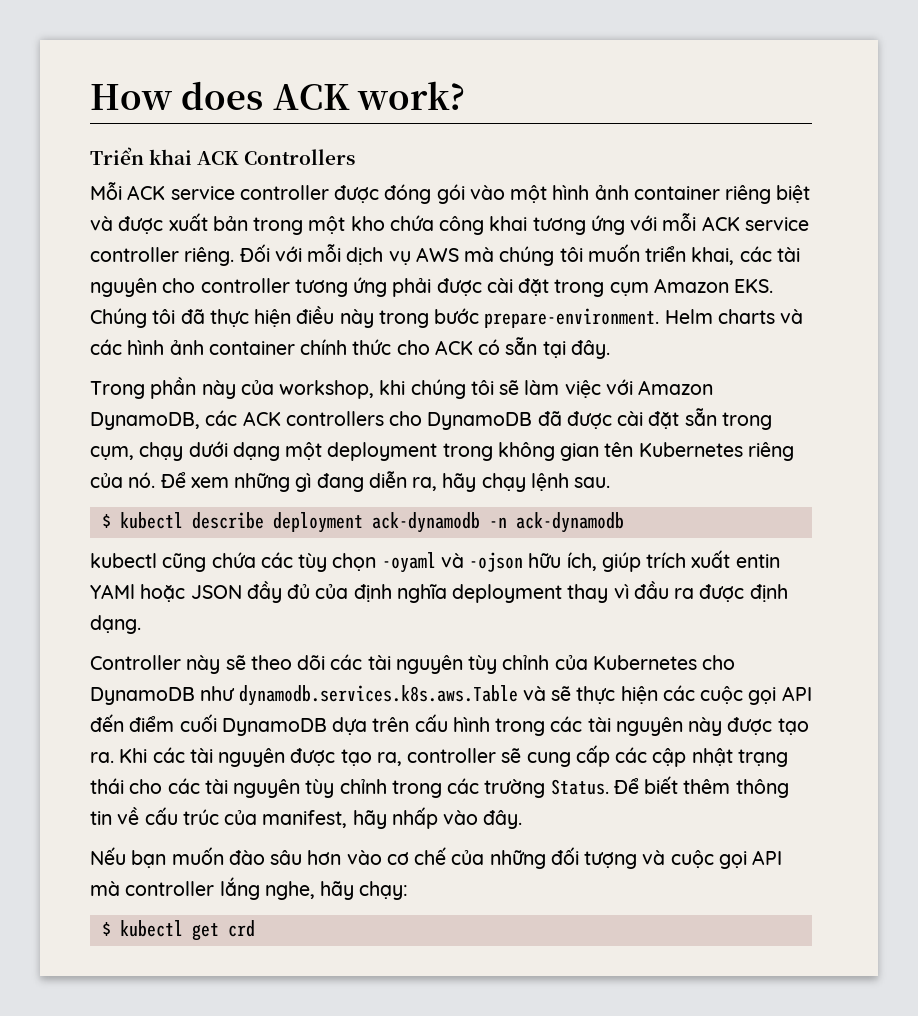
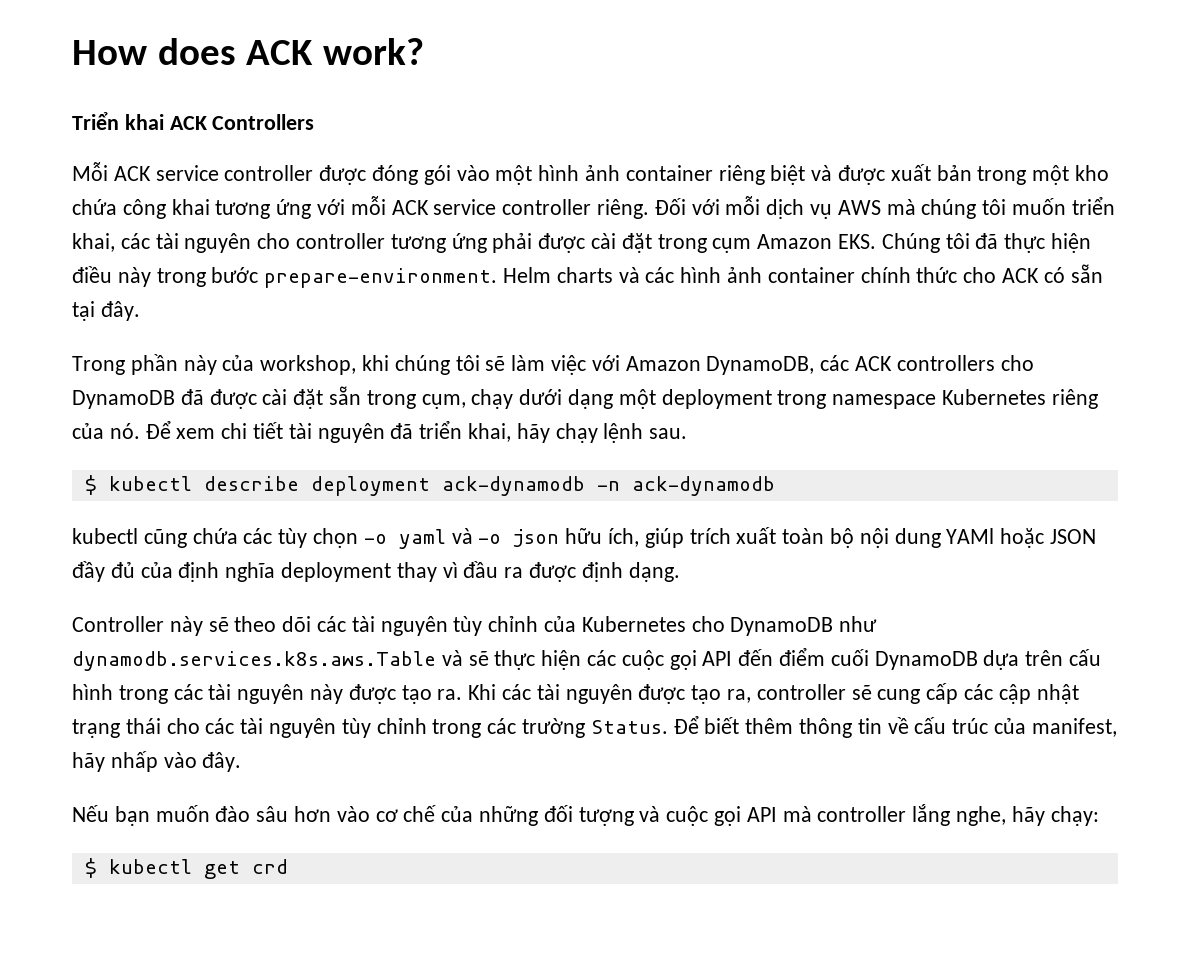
- Trong phần này của workshop, khi chúng tôi sẽ làm việc với Amazon DynamoDB, các ACK controllers cho DynamoDB đã được cài đặt sẵn trong cụm, chạy dưới dạng một deployment trong không gian tên Kubernetes riêng của nó.
+ Trong phần này của workshop, khi chúng tôi sẽ làm việc với Amazon DynamoDB, các ACK controllers cho DynamoDB đã được cài đặt sẵn trong cụm, chạy dưới dạng một deployment trong namespace Kubernetes riêng của nó.
- Để xem những gì đang diễn ra, hãy chạy lệnh sau.
+ Để xem chi tiết tài nguyên đã triển khai, hãy chạy lệnh sau.
- kubectl cũng chứa các tùy chọn -oyaml và -ojson hữu ích, giúp trích xuất entin YAMl hoặc JSON đầy đủ của định nghĩa deployment thay vì đầu ra được định dạng.
+ kubectl cũng chứa các tùy chọn -o yaml và -o json hữu ích, giúp trích xuất toàn bộ nội dung YAMl hoặc JSON đầy đủ của định nghĩa deployment thay vì đầu ra được định dạng.

